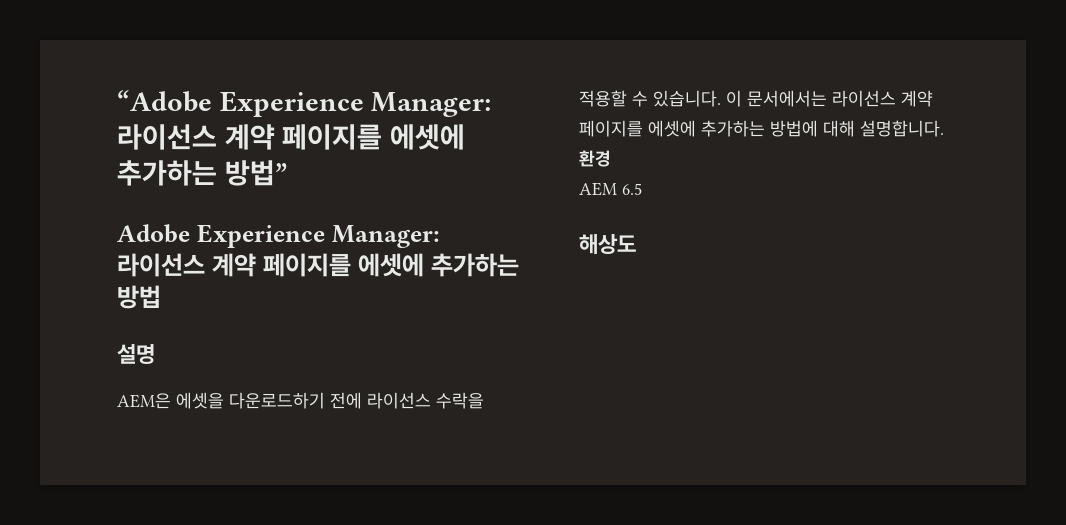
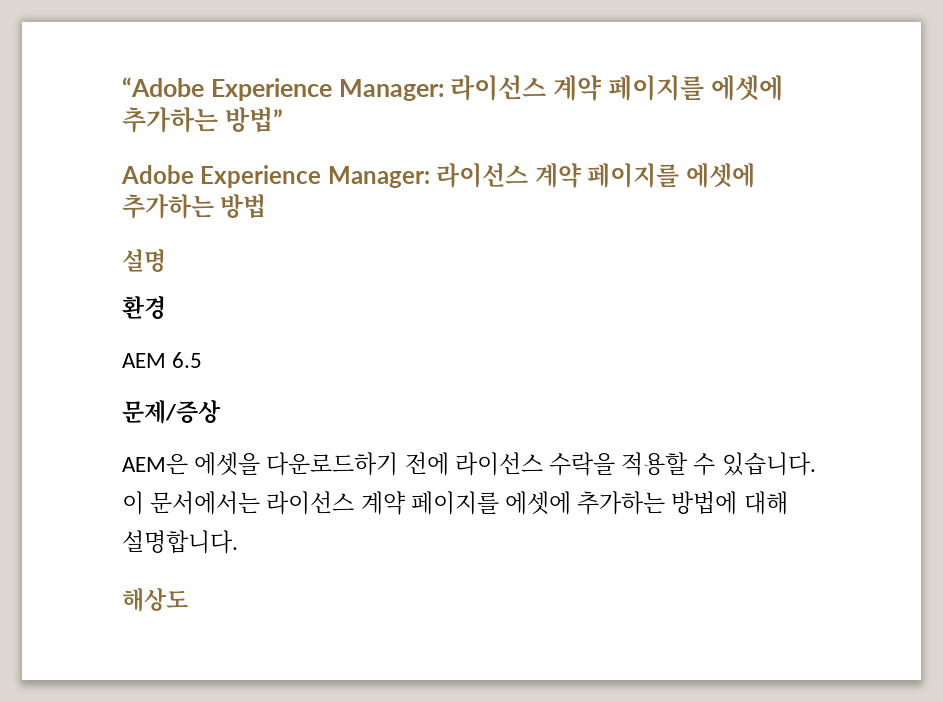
+ 환경
+ AEM 6.5
+ 문제/증상
- 환경
- AEM 6.5

